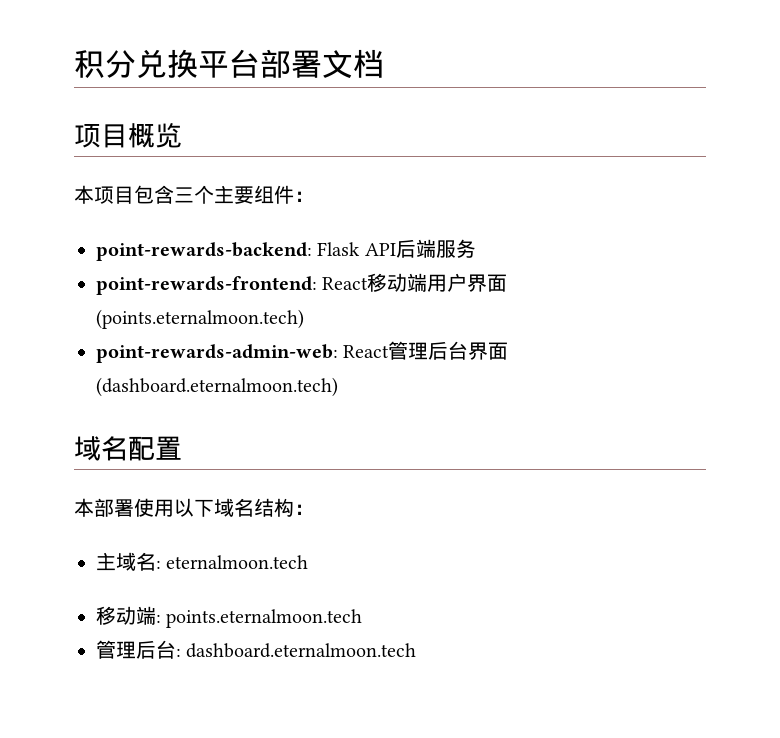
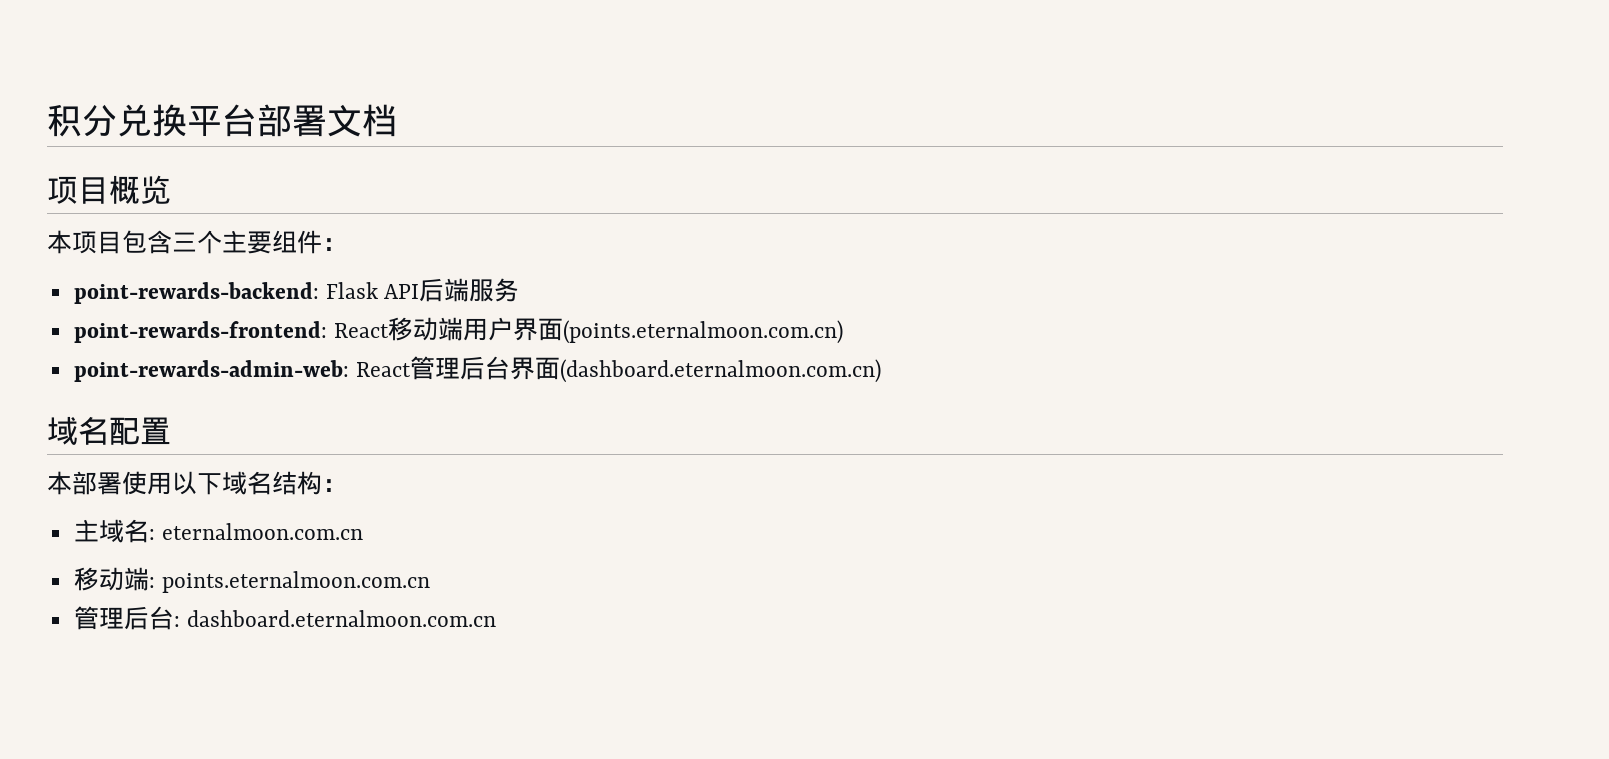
- point-rewards-frontend: React移动端用户界面(points.eternalmoon.tech)
+ point-rewards-frontend: React移动端用户界面(points.eternalmoon.com.cn)
- point-rewards-admin-web: React管理后台界面(dashboard.eternalmoon.tech)
+ point-rewards-admin-web: React管理后台界面(dashboard.eternalmoon.com.cn)
- 主域名: eternalmoon.tech
+ 主域名: eternalmoon.com.cn
- 移动端: points.eternalmoon.tech
+ 移动端: points.eternalmoon.com.cn
- 管理后台: dashboard.eternalmoon.tech
+ 管理后台: dashboard.eternalmoon.com.cn

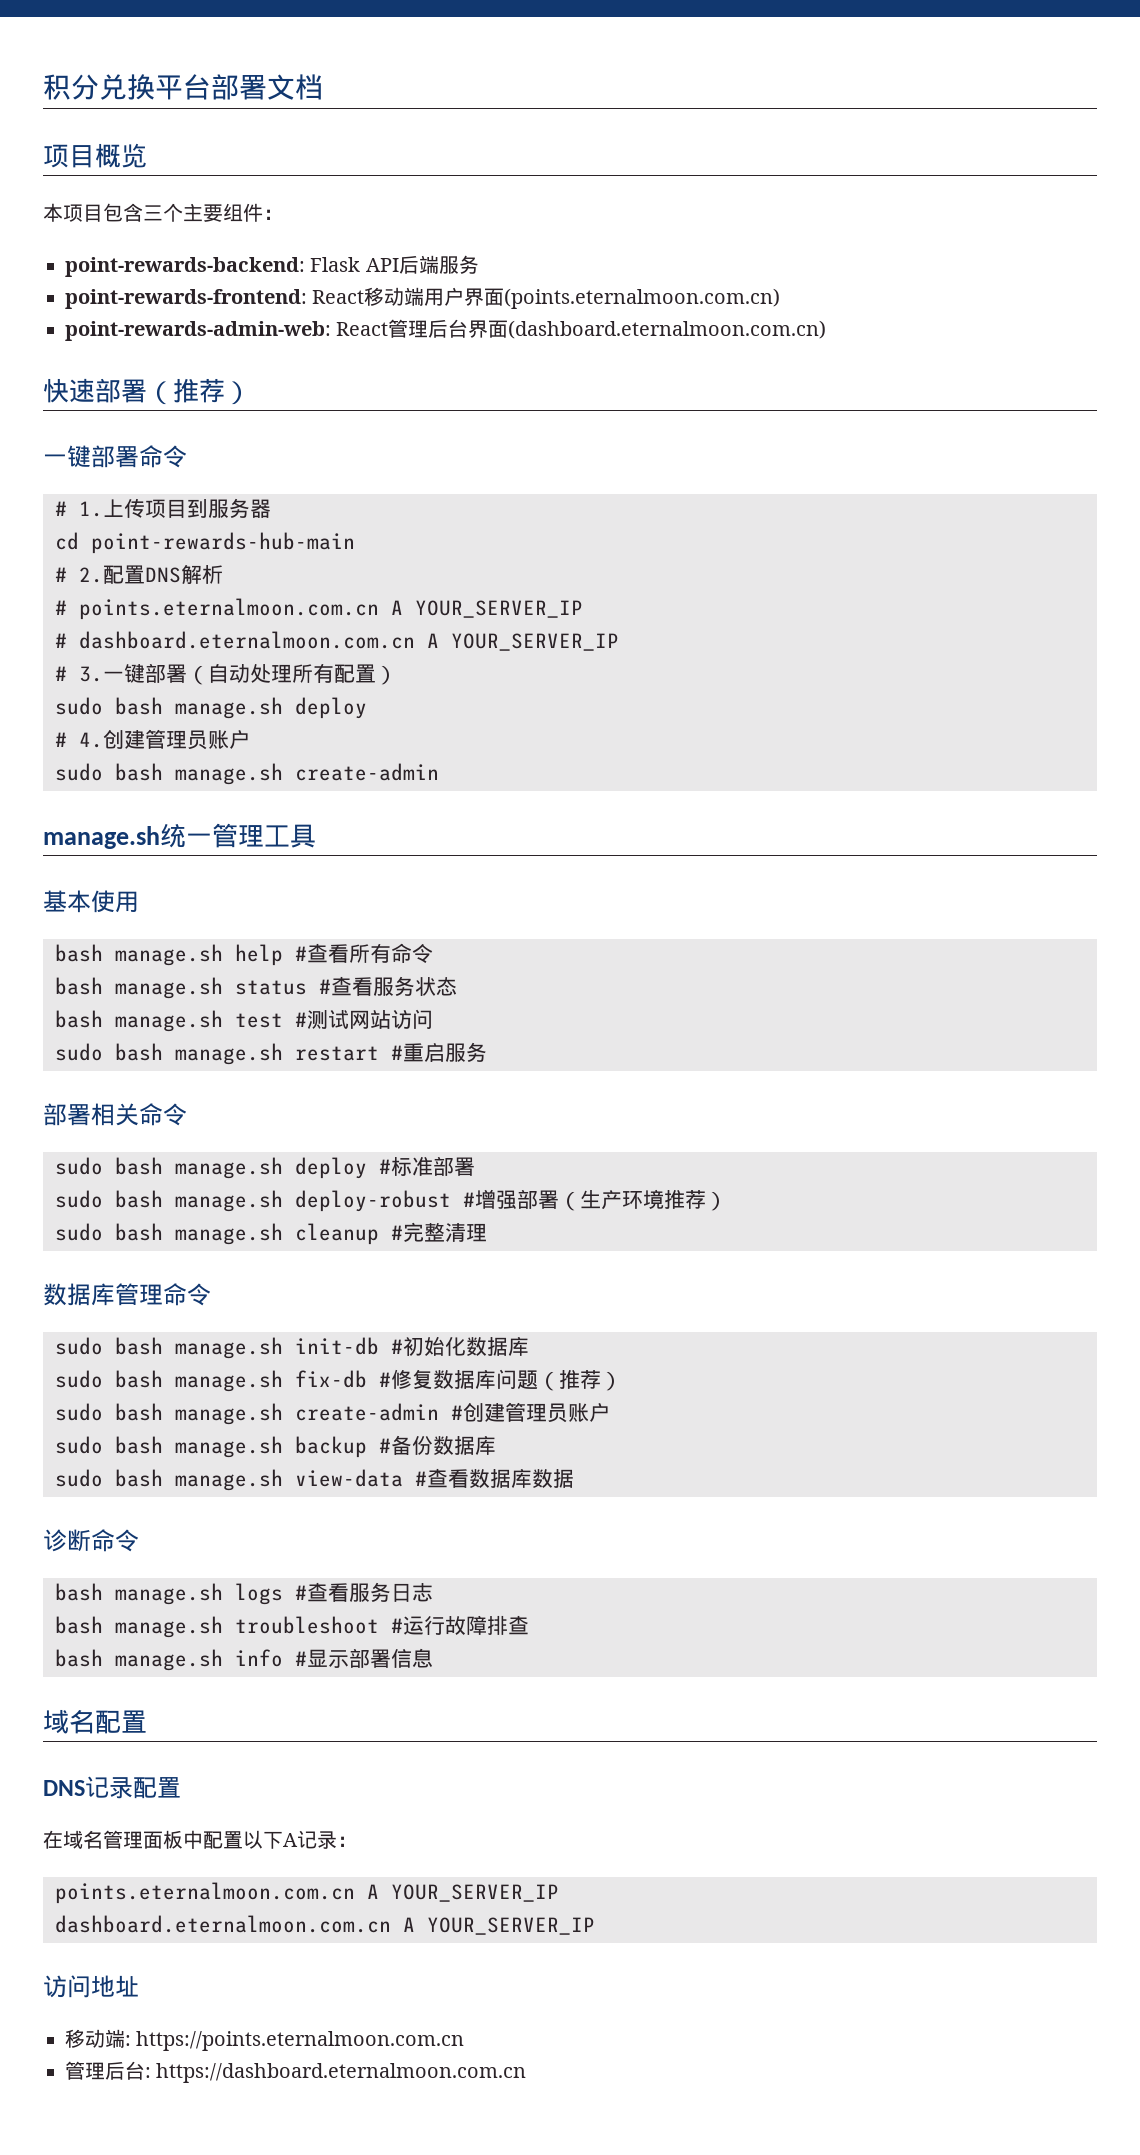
+ 快速部署（推荐）
+ 一键部署命令
+ # 1.上传项目到服务器
+ cd point-rewards-hub-main
+ # 2.配置DNS解析
+ # points.eternalmoon.com.cn A YOUR_SERVER_IP
+ # dashboard.eternalmoon.com.cn A YOUR_SERVER_IP
+ # 3.一键部署（自动处理所有配置）
+ sudo bash manage.sh deploy
+ # 4.创建管理员账户
+ sudo bash manage.sh create-admin
+ manage.sh统一管理工具
+ 基本使用
+ bash manage.sh help #查看所有命令
+ bash manage.sh status #查看服务状态
+ bash manage.sh test #测试网站访问
+ sudo bash manage.sh restart #重启服务
+ 部署相关命令
+ sudo bash manage.sh deploy #标准部署
+ sudo bash manage.sh deploy-robust #增强部署（生产环境推荐）
+ sudo bash manage.sh cleanup #完整清理
+ 数据库管理命令
+ sudo bash manage.sh init-db #初始化数据库
+ sudo bash manage.sh fix-db #修复数据库问题（推荐）
+ sudo bash manage.sh create-admin #创建管理员账户
+ sudo bash manage.sh backup #备份数据库
+ sudo bash manage.sh view-data #查看数据库数据
+ 诊断命令
+ bash manage.sh logs #查看服务日志
+ bash manage.sh troubleshoot #运行故障排查
+ bash manage.sh info #显示部署信息
  域名配置
- 本部署使用以下域名结构：
- 主域名: eternalmoon.com.cn
+ DNS记录配置
+ 在域名管理面板中配置以下A记录：
+ points.eternalmoon.com.cn A YOUR_SERVER_IP
+ dashboard.eternalmoon.com.cn A YOUR_SERVER_IP
+ 访问地址
- 移动端: points.eternalmoon.com.cn
+ 移动端: https://points.eternalmoon.com.cn
- 管理后台: dashboard.eternalmoon.com.cn
+ 管理后台: https://dashboard.eternalmoon.com.cn

